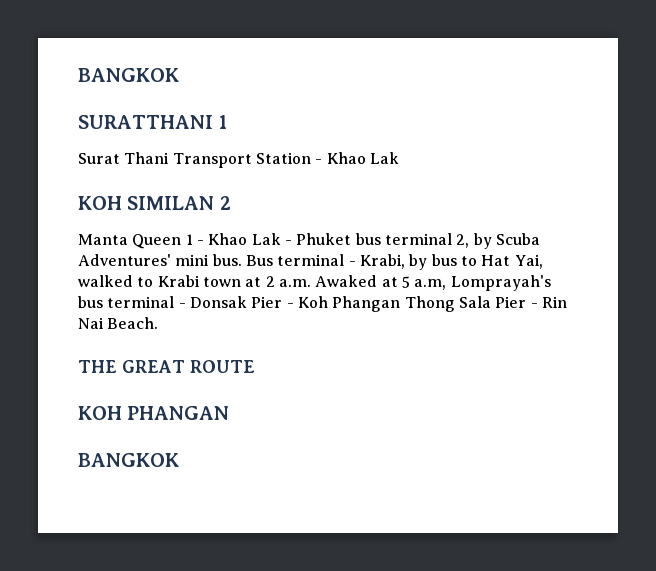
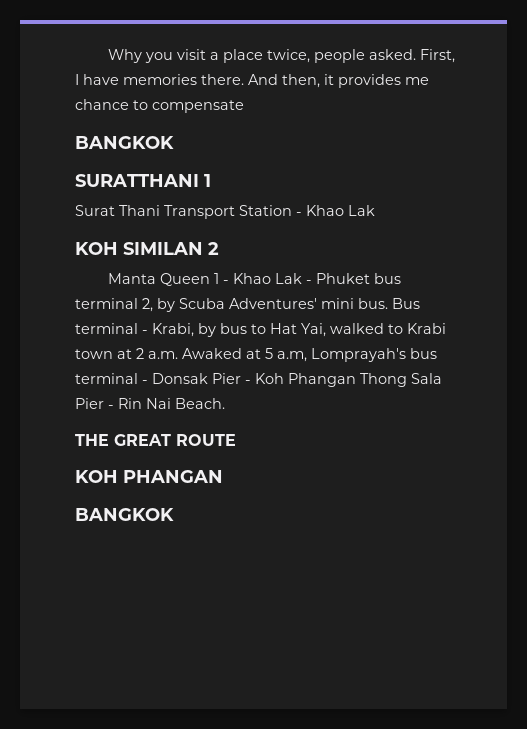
+ Why you visit a place twice, people asked. First, I have memories there. And then, it provides me chance to compensate

